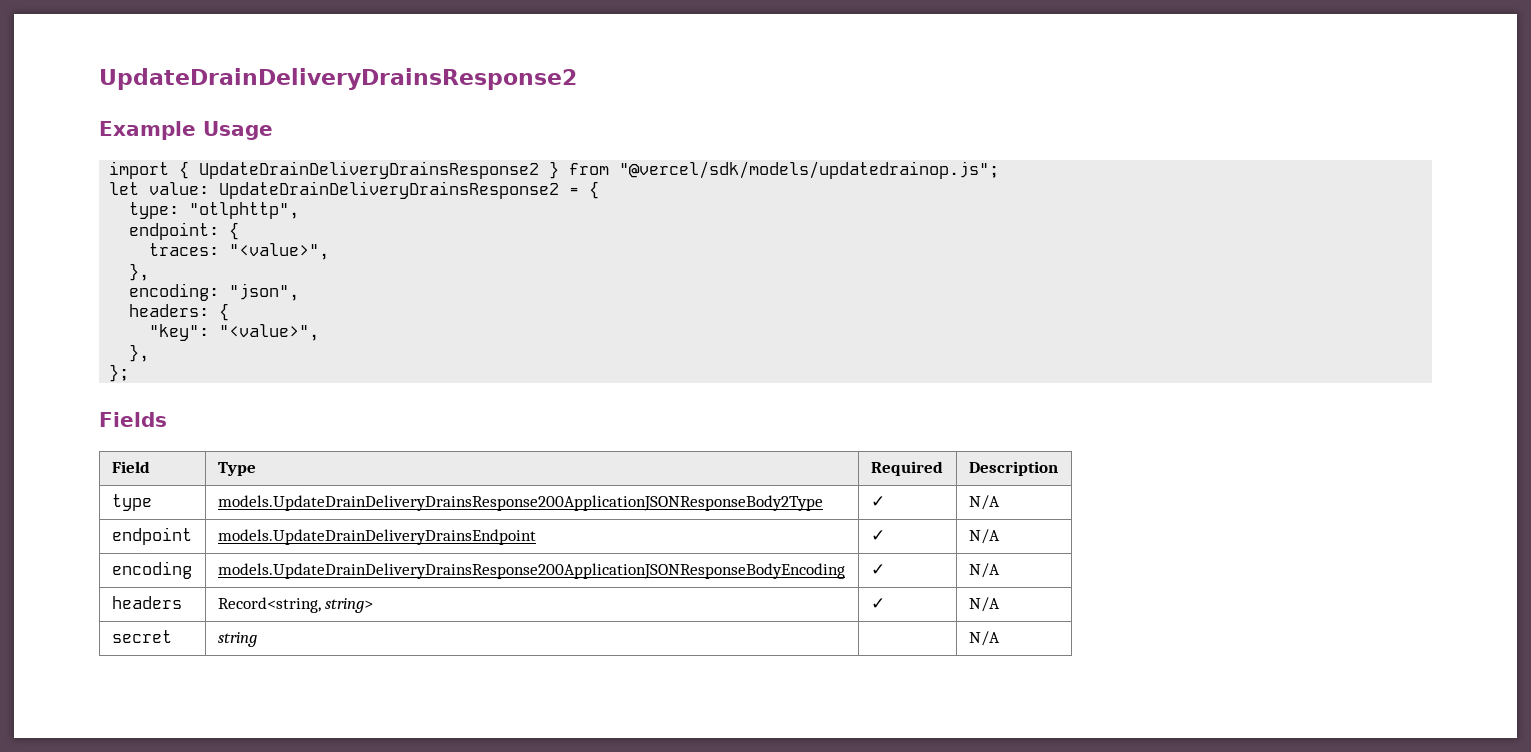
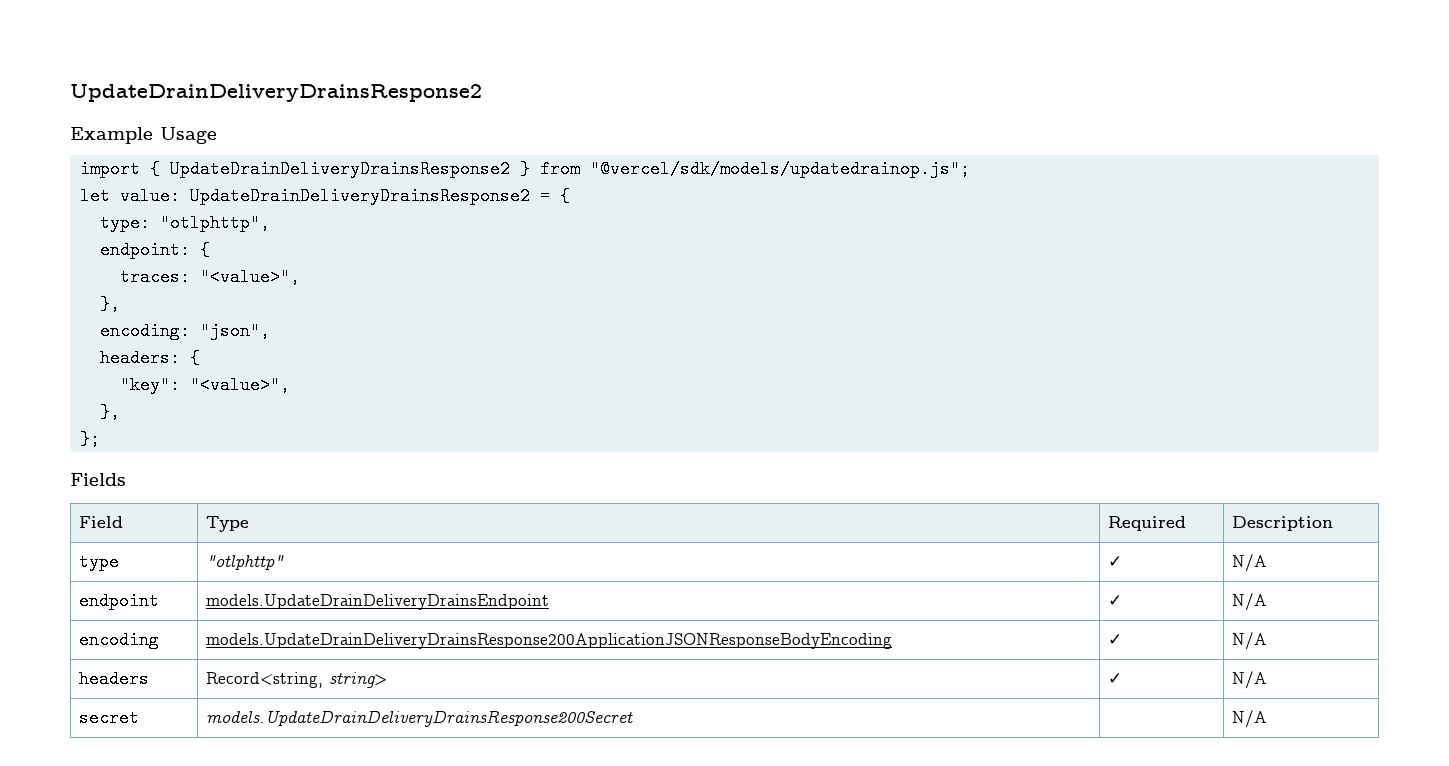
- type | models.UpdateDrainDeliveryDrainsResponse200ApplicationJSONResponseBody2Type | ✓ | N/A
+ type | "otlphttp" | ✓ | N/A
- secret | string | | N/A
+ secret | models.UpdateDrainDeliveryDrainsResponse200Secret | | N/A

